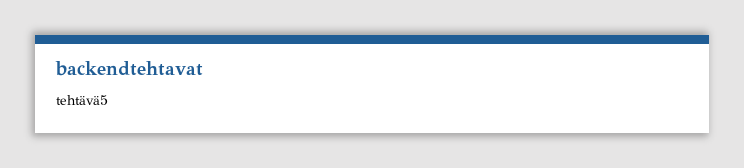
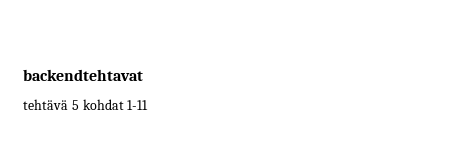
- tehtävä5
+ tehtävä 5 kohdat 1-11

